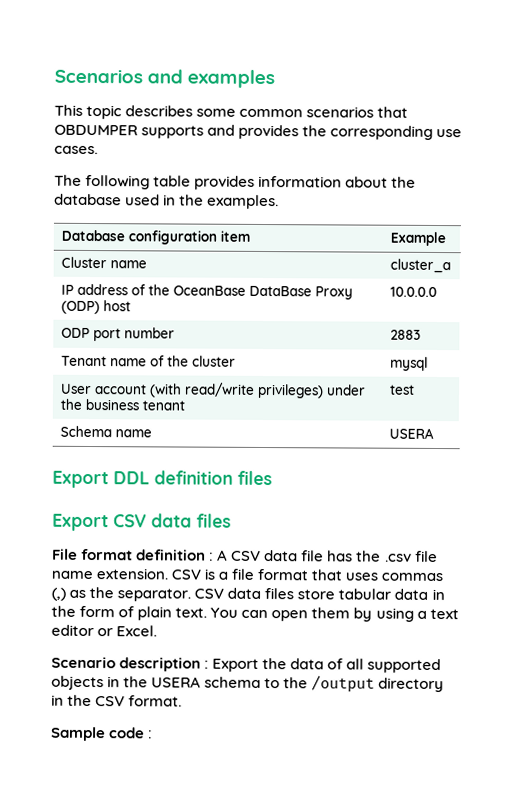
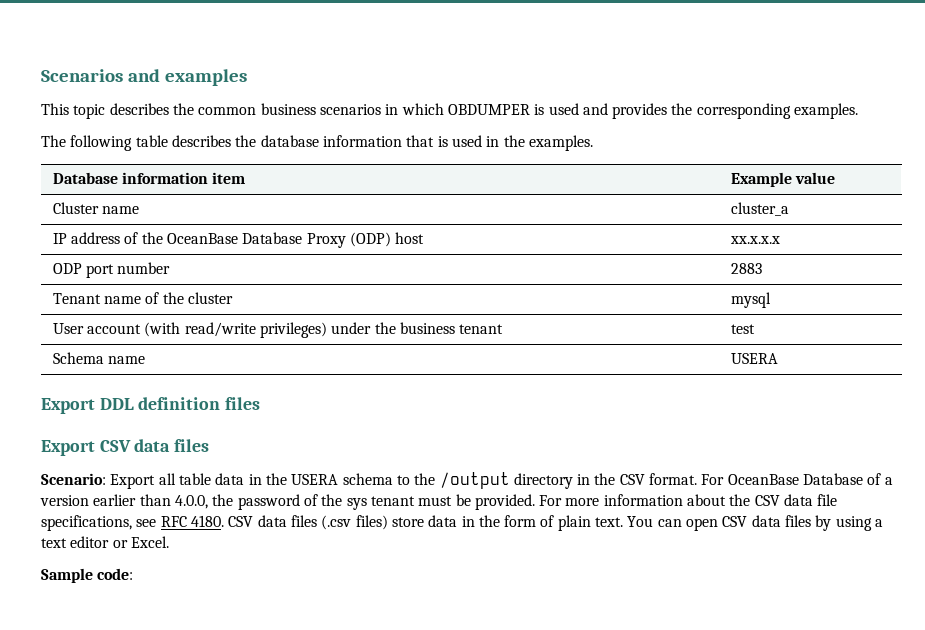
- This topic describes some common scenarios that OBDUMPER supports and provides the corresponding use cases.
+ This topic describes the common business scenarios in which OBDUMPER is used and provides the corresponding examples.
- The following table provides information about the database used in the examples.
+ The following table describes the database information that is used in the examples.
- Database configuration item | Example
+ Database information item | Example value
- IP address of the OceanBase DataBase Proxy (ODP) host | 10.0.0.0
+ IP address of the OceanBase Database Proxy (ODP) host | xx.x.x.x
- File format definition : A CSV data file has the .csv file name extension. CSV is a file format that uses commas (,) as the separator. CSV data files store tabular data in the form of plain text. You can open them by using a text editor or Excel.
- Scenario description : Export the data of all supported objects in the USERA schema to the /output directory in the CSV format.
+ Scenario: Export all table data in the USERA schema to the /output directory in the CSV format. For OceanBase Database of a version earlier than 4.0.0, the password of the sys tenant must be provided. For more information about the CSV data file specifications, see RFC 4180. CSV data files (.csv files) store data in the form of plain text. You can open CSV data files by using a text editor or Excel.
- Sample code :
+ Sample code:

